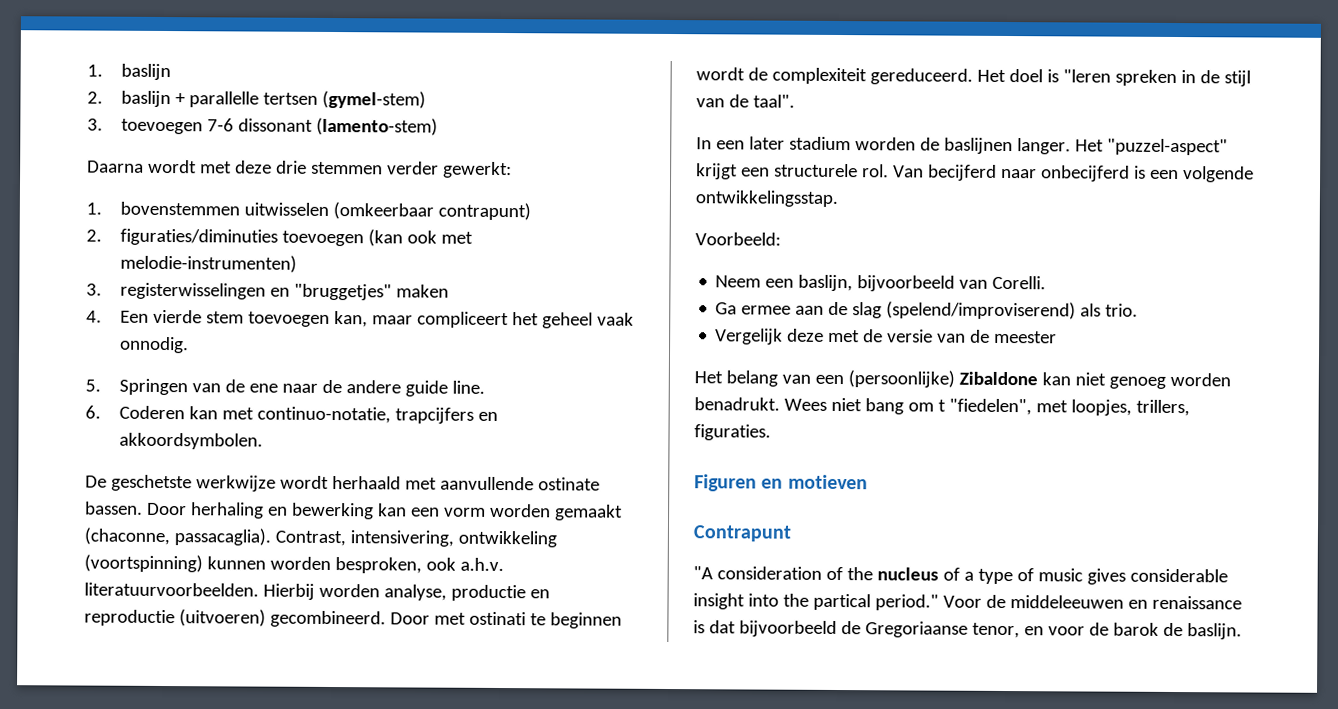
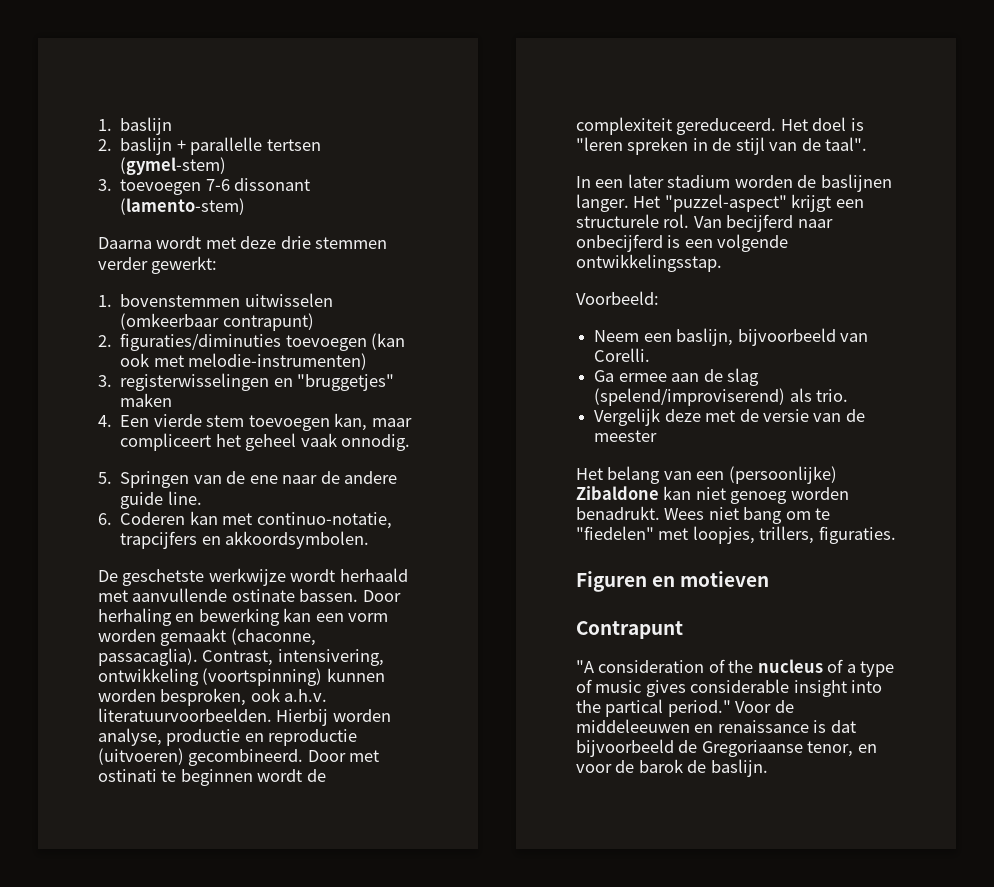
- Wees niet bang om t "fiedelen", met loopjes, trillers, figuraties.
+ Wees niet bang om te "fiedelen" met loopjes, trillers, figuraties.

